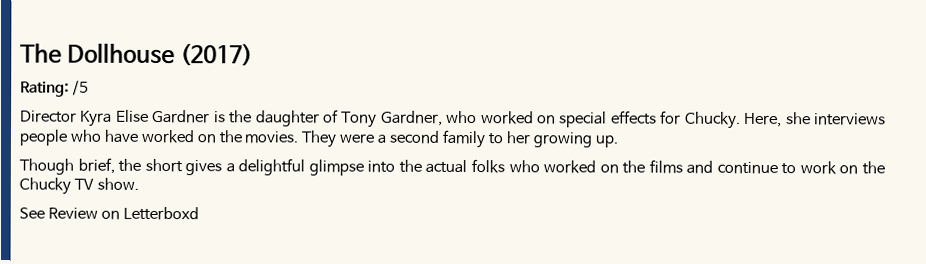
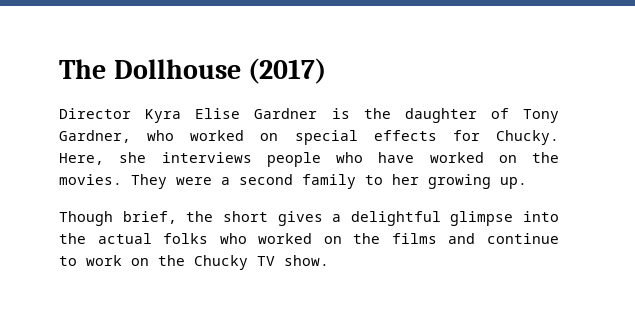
- Rating: /5
- See Review on Letterboxd

